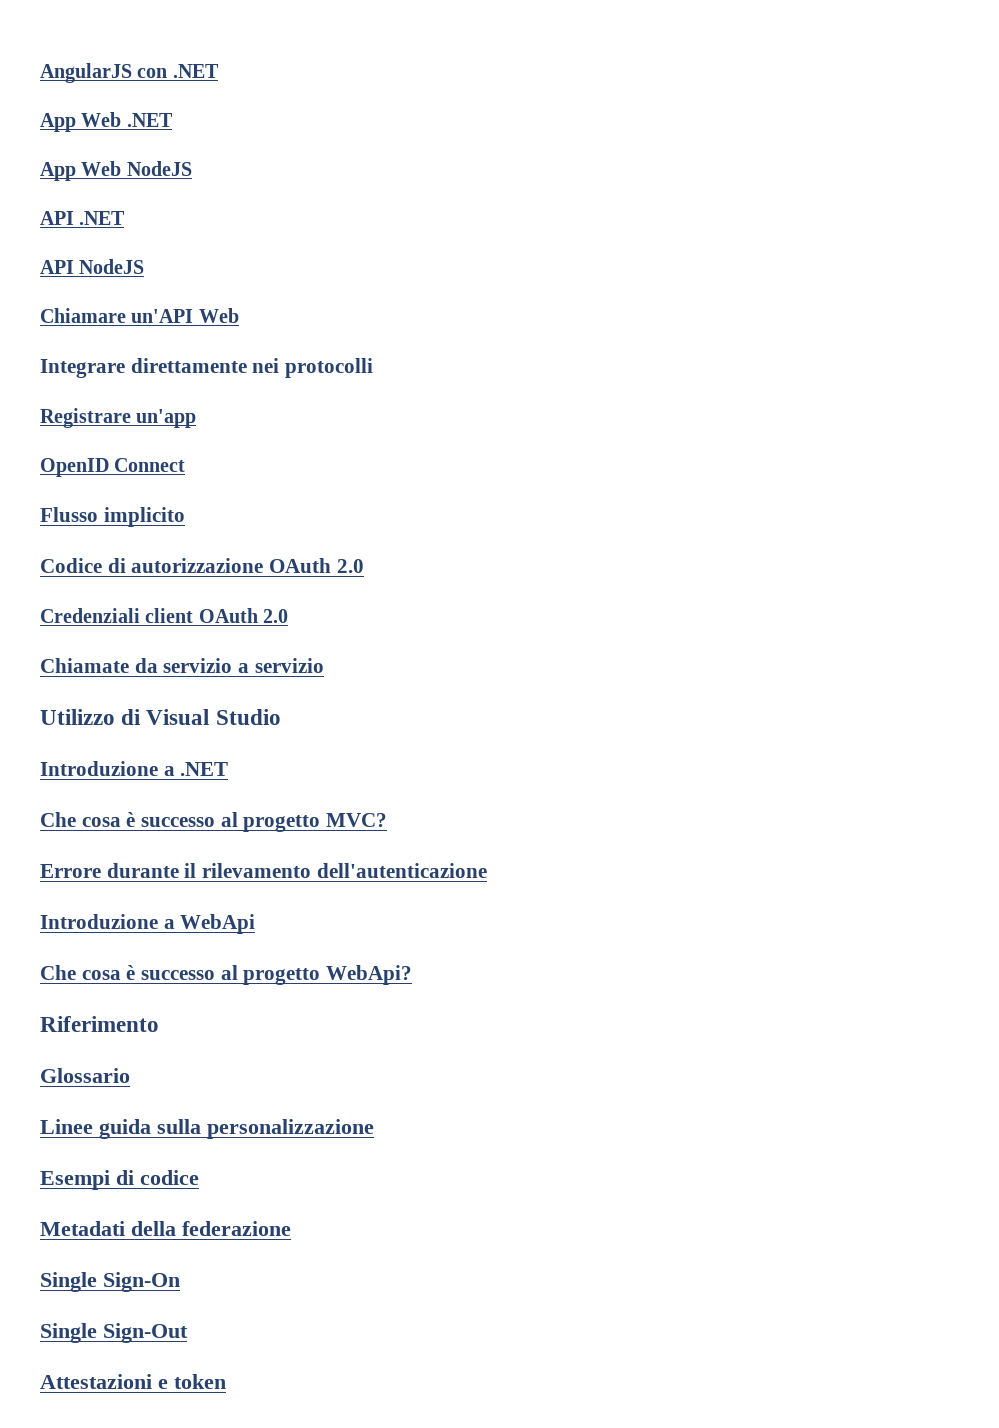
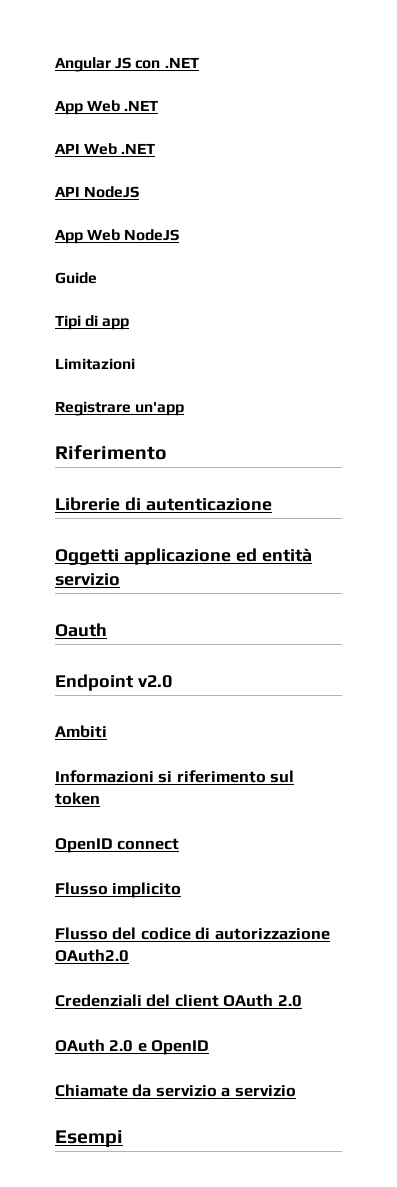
- AngularJS con .NET
+ Angular JS con .NET
- App Web NodeJS
- API .NET
+ API Web .NET
- Chiamare un'API Web
- Integrare direttamente nei protocolli
+ App Web NodeJS
+ Guide
+ Tipi di app
+ Limitazioni
  Registrare un'app
- OpenID Connect
+ Riferimento
+ Librerie di autenticazione
+ Oggetti applicazione ed entità servizio
+ Oauth
+ Endpoint v2.0
+ Ambiti
+ Informazioni si riferimento sul token
+ OpenID connect
- Codice di autorizzazione OAuth 2.0
- Credenziali client OAuth 2.0
+ Flusso del codice di autorizzazione OAuth2.0
+ Credenziali del client OAuth 2.0
+ OAuth 2.0 e OpenID
- Utilizzo di Visual Studio
- Introduzione a .NET
- Che cosa è successo al progetto MVC?
- Errore durante il rilevamento dell'autenticazione
- Introduzione a WebApi
- Che cosa è successo al progetto WebApi?
- Riferimento
- Glossario
- Linee guida sulla personalizzazione
- Esempi di codice
- Metadati della federazione
- Single Sign-On
- Single Sign-Out
- Attestazioni e token
+ Esempi

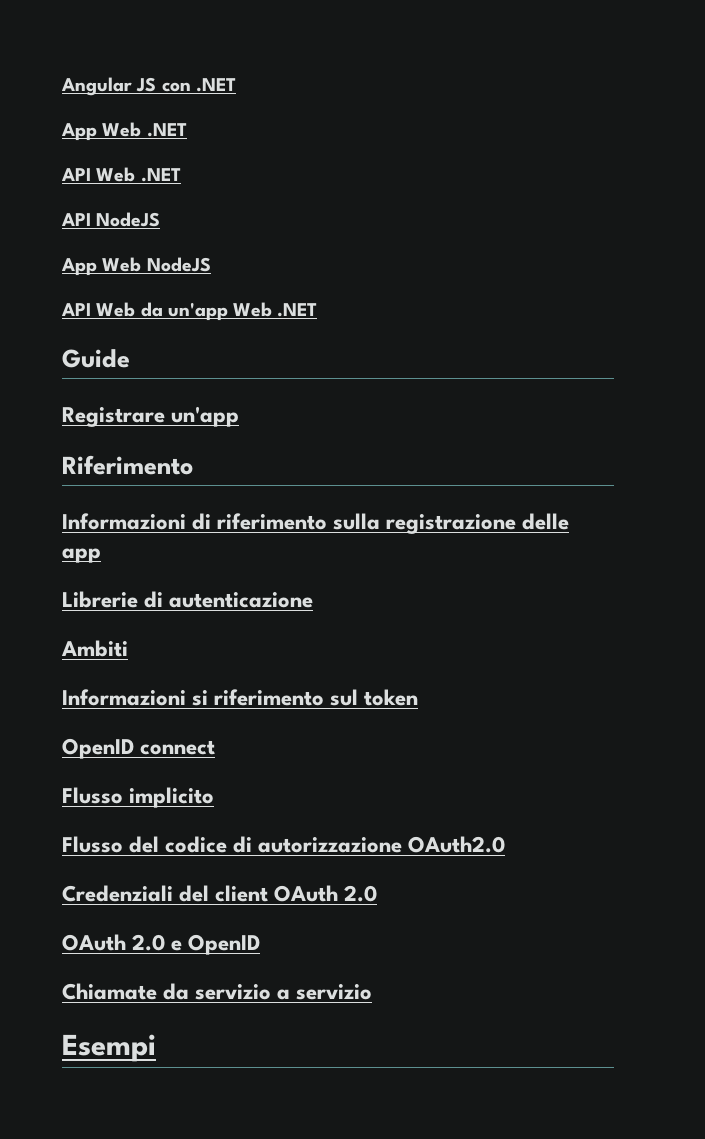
+ API Web da un'app Web .NET
  Guide
- Tipi di app
- Limitazioni
  Registrare un'app
  Riferimento
+ Informazioni di riferimento sulla registrazione delle app
  Librerie di autenticazione
- Oggetti applicazione ed entità servizio
- Oauth
- Endpoint v2.0

